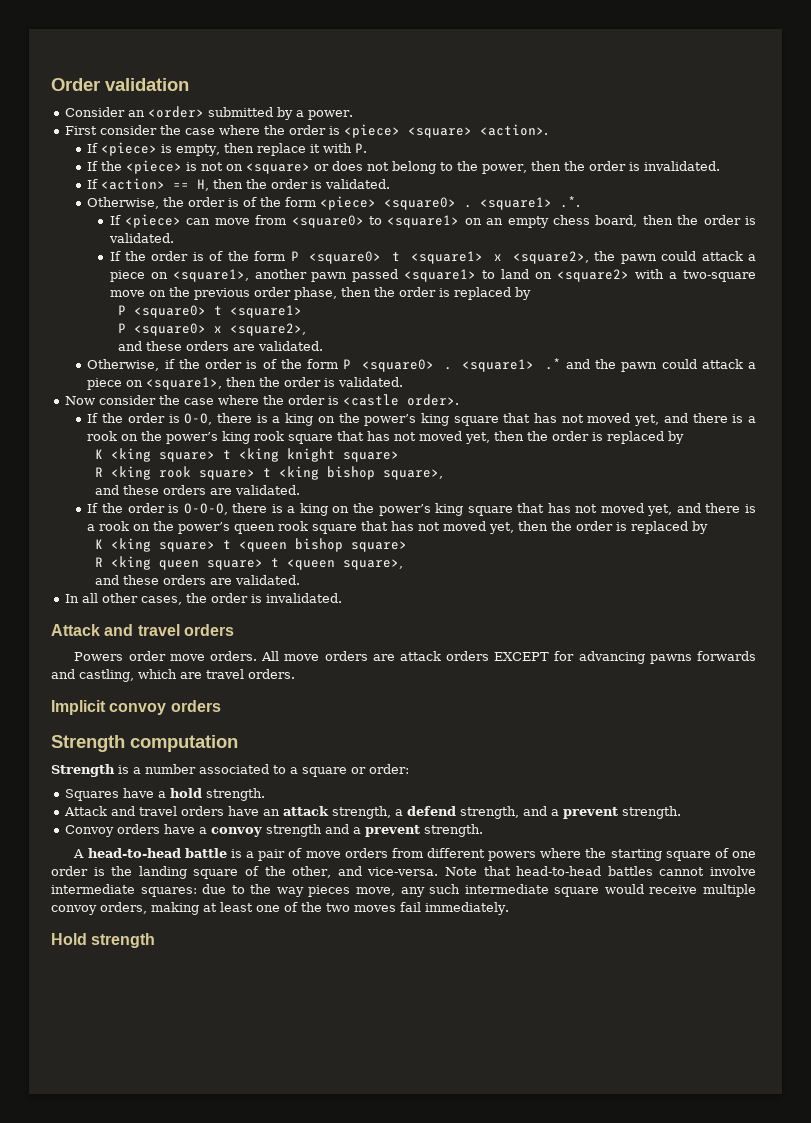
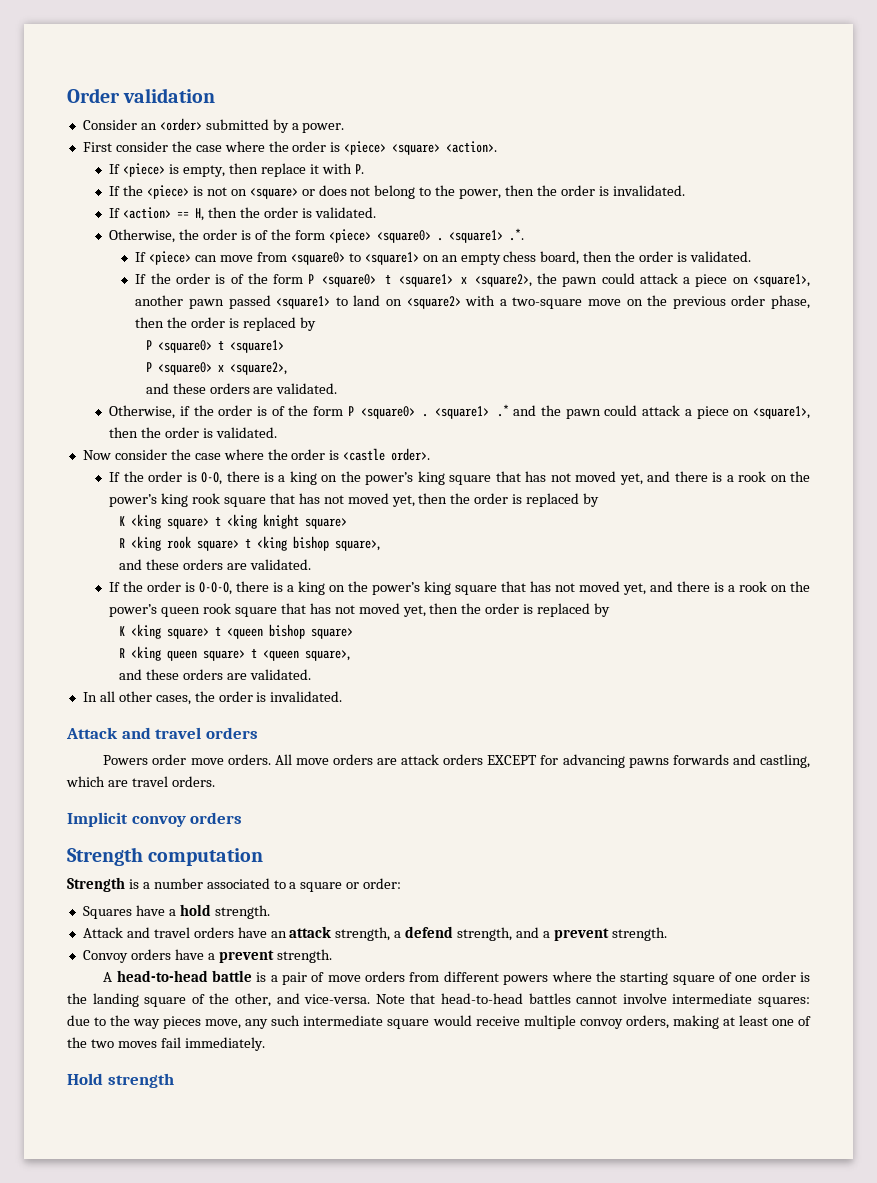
- Convoy orders have a convoy strength and a prevent strength.
+ Convoy orders have a prevent strength.

